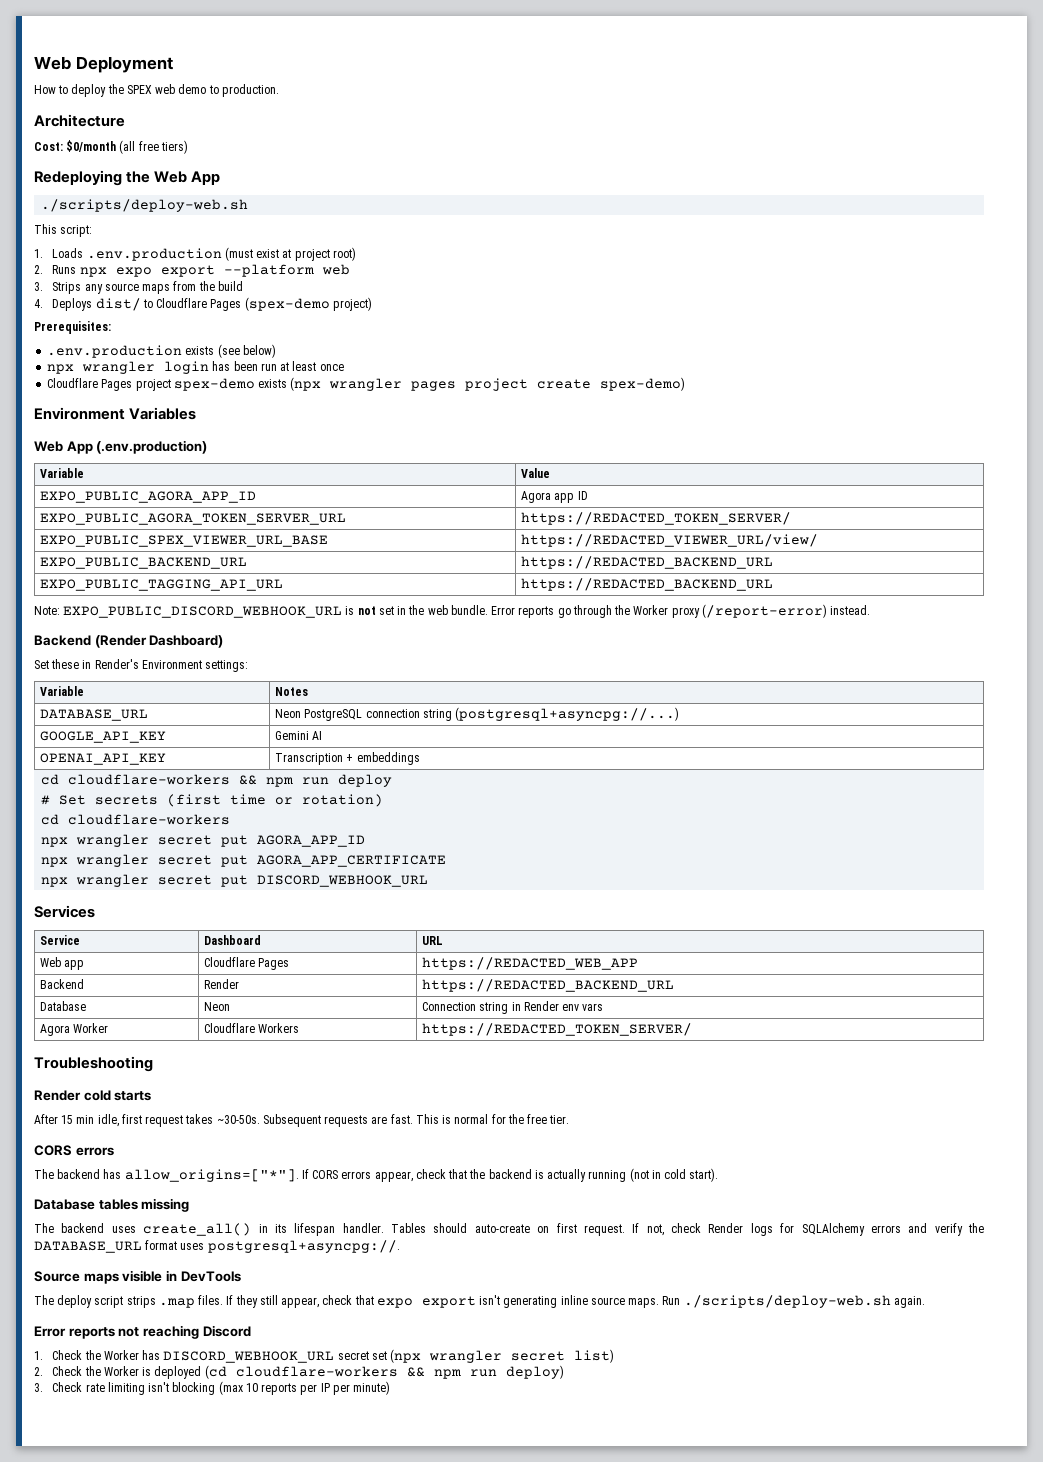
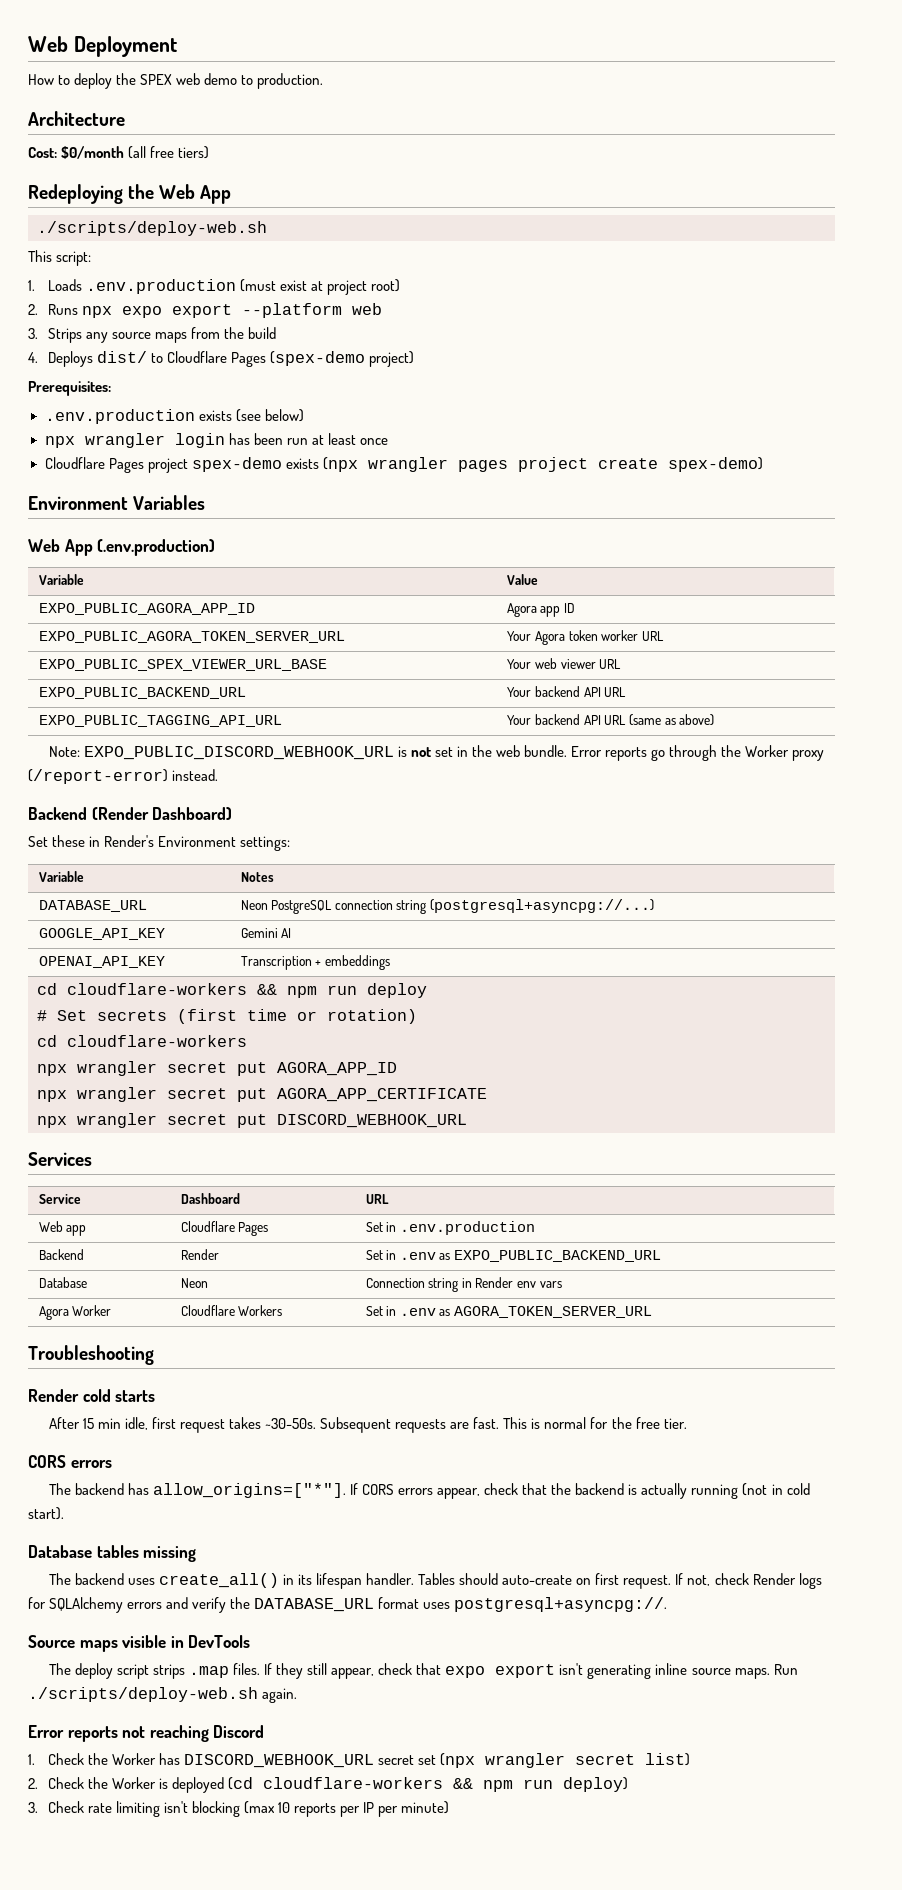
- EXPO_PUBLIC_AGORA_TOKEN_SERVER_URL | https://REDACTED_TOKEN_SERVER/
- EXPO_PUBLIC_SPEX_VIEWER_URL_BASE | https://REDACTED_VIEWER_URL/view/
- EXPO_PUBLIC_BACKEND_URL | https://REDACTED_BACKEND_URL
- EXPO_PUBLIC_TAGGING_API_URL | https://REDACTED_BACKEND_URL
+ EXPO_PUBLIC_AGORA_TOKEN_SERVER_URL | Your Agora token worker URL
+ EXPO_PUBLIC_SPEX_VIEWER_URL_BASE | Your web viewer URL
+ EXPO_PUBLIC_BACKEND_URL | Your backend API URL
+ EXPO_PUBLIC_TAGGING_API_URL | Your backend API URL (same as above)
- Web app | Cloudflare Pages | https://REDACTED_WEB_APP
+ Web app | Cloudflare Pages | Set in .env.production
- Backend | Render | https://REDACTED_BACKEND_URL
+ Backend | Render | Set in .env as EXPO_PUBLIC_BACKEND_URL
- Agora Worker | Cloudflare Workers | https://REDACTED_TOKEN_SERVER/
+ Agora Worker | Cloudflare Workers | Set in .env as AGORA_TOKEN_SERVER_URL

